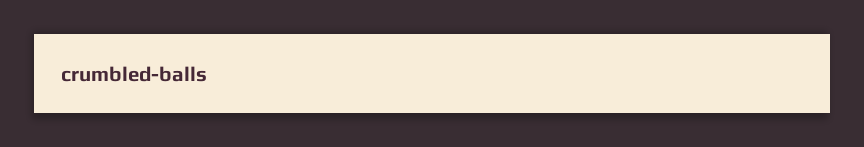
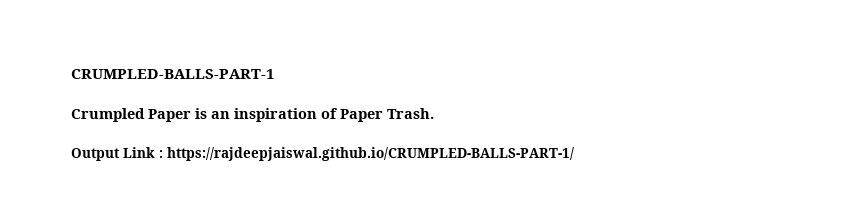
- crumbled-balls
+ CRUMPLED-BALLS-PART-1
+ Crumpled Paper is an inspiration of Paper Trash.
+ Output Link : https://rajdeepjaiswal.github.io/CRUMPLED-BALLS-PART-1/

